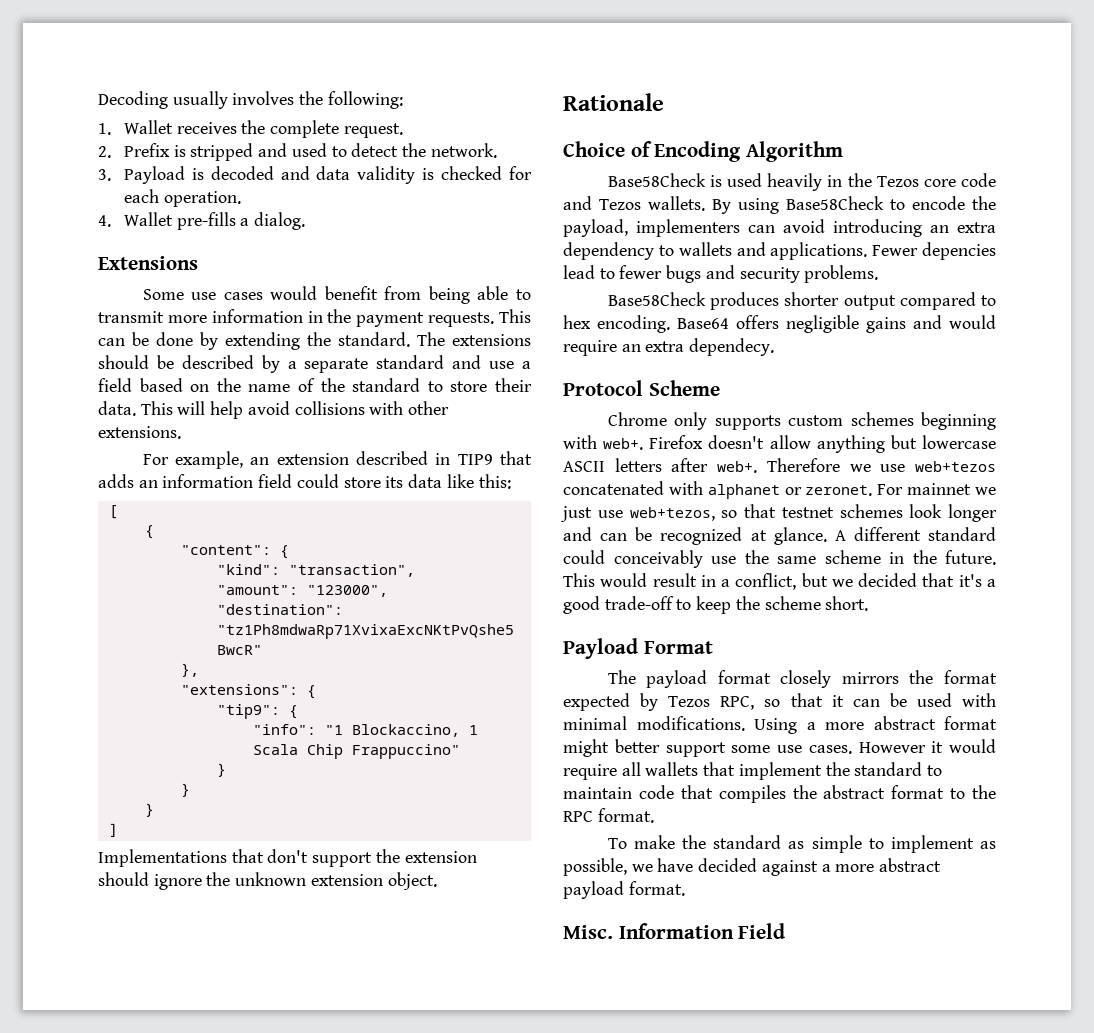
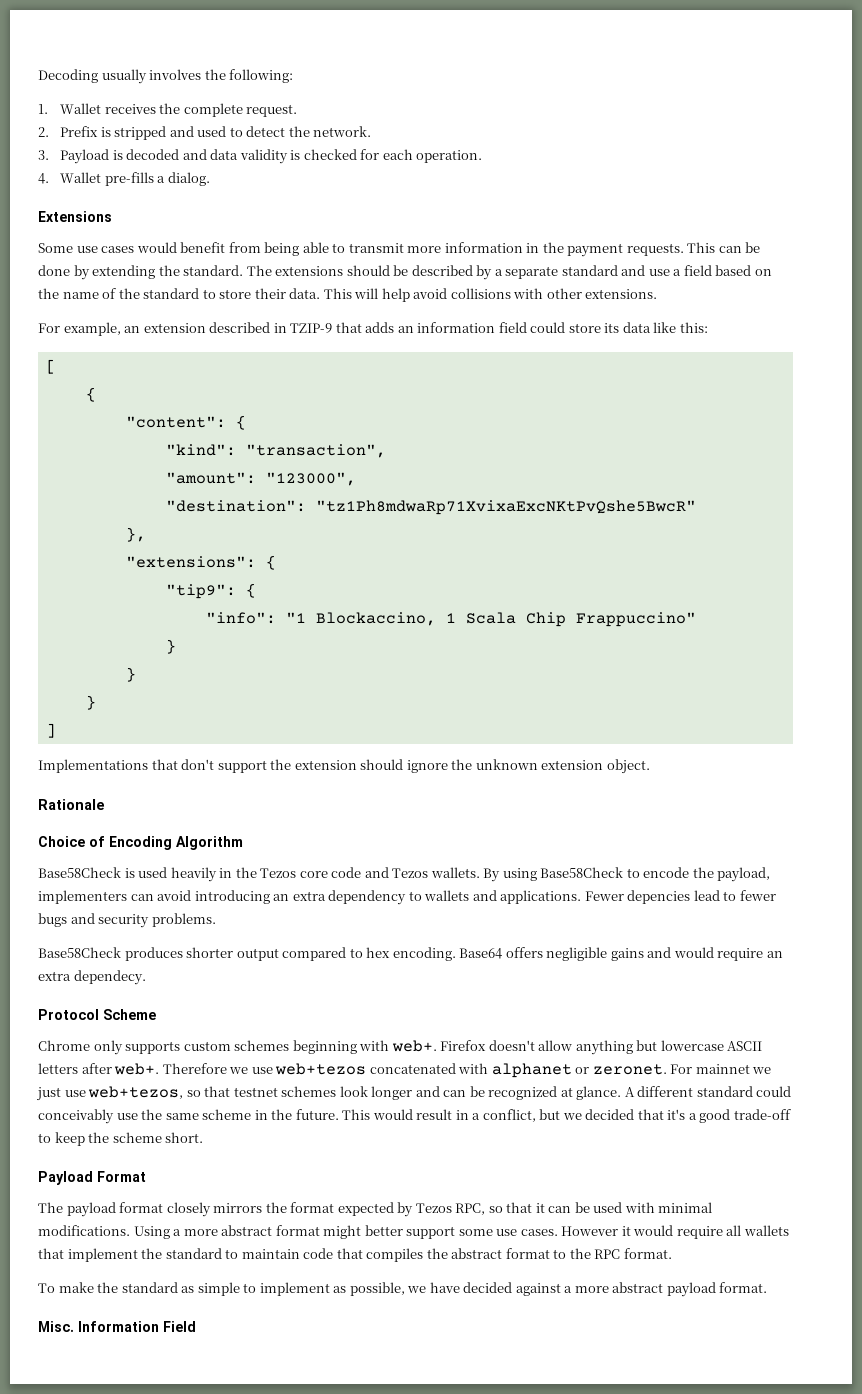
- For example, an extension described in TIP9 that adds an information field could store its data like this:
+ For example, an extension described in TZIP-9 that adds an information field could store its data like this:

